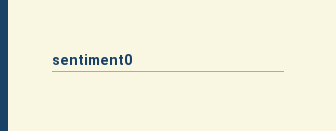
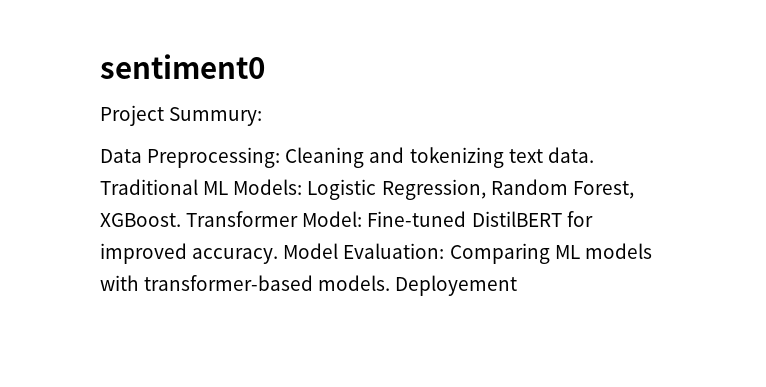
+ Project Summury:
+ Data Preprocessing: Cleaning and tokenizing text data. Traditional ML Models: Logistic Regression, Random Forest, XGBoost. Transformer Model: Fine-tuned DistilBERT for improved accuracy. Model Evaluation: Comparing ML models with transformer-based models. Deployement

